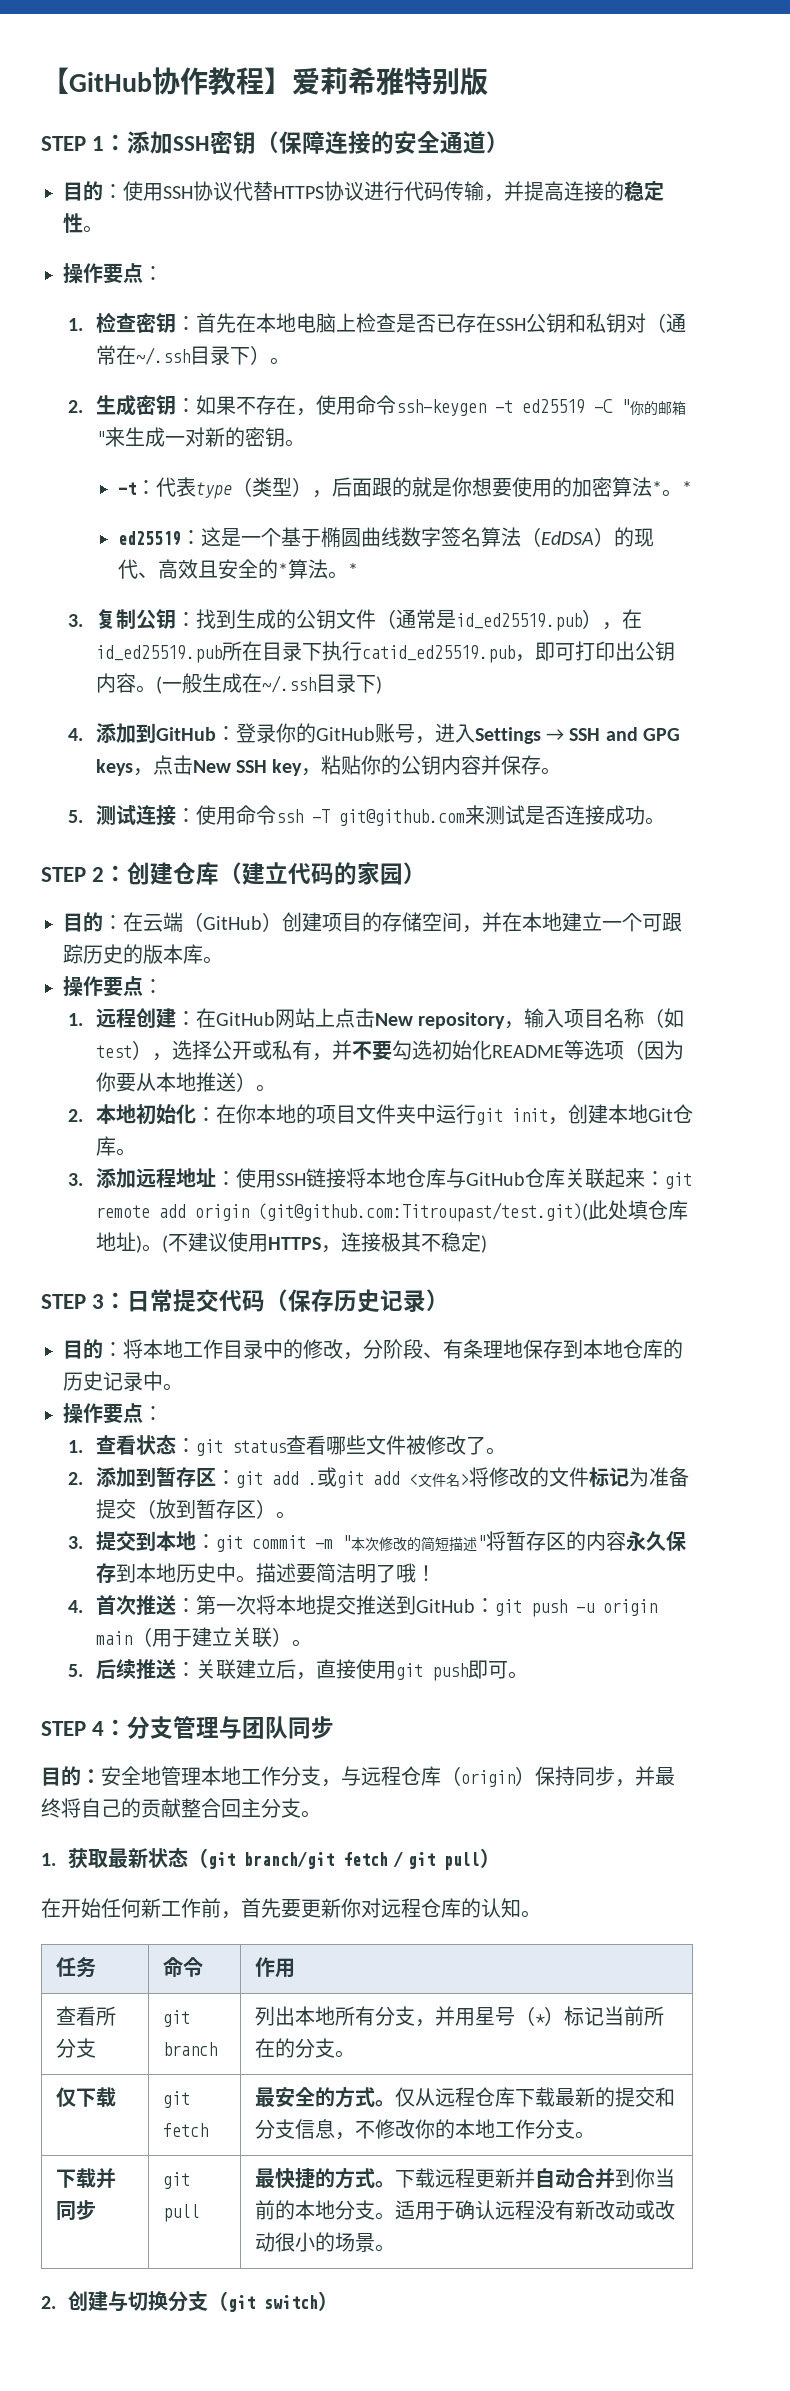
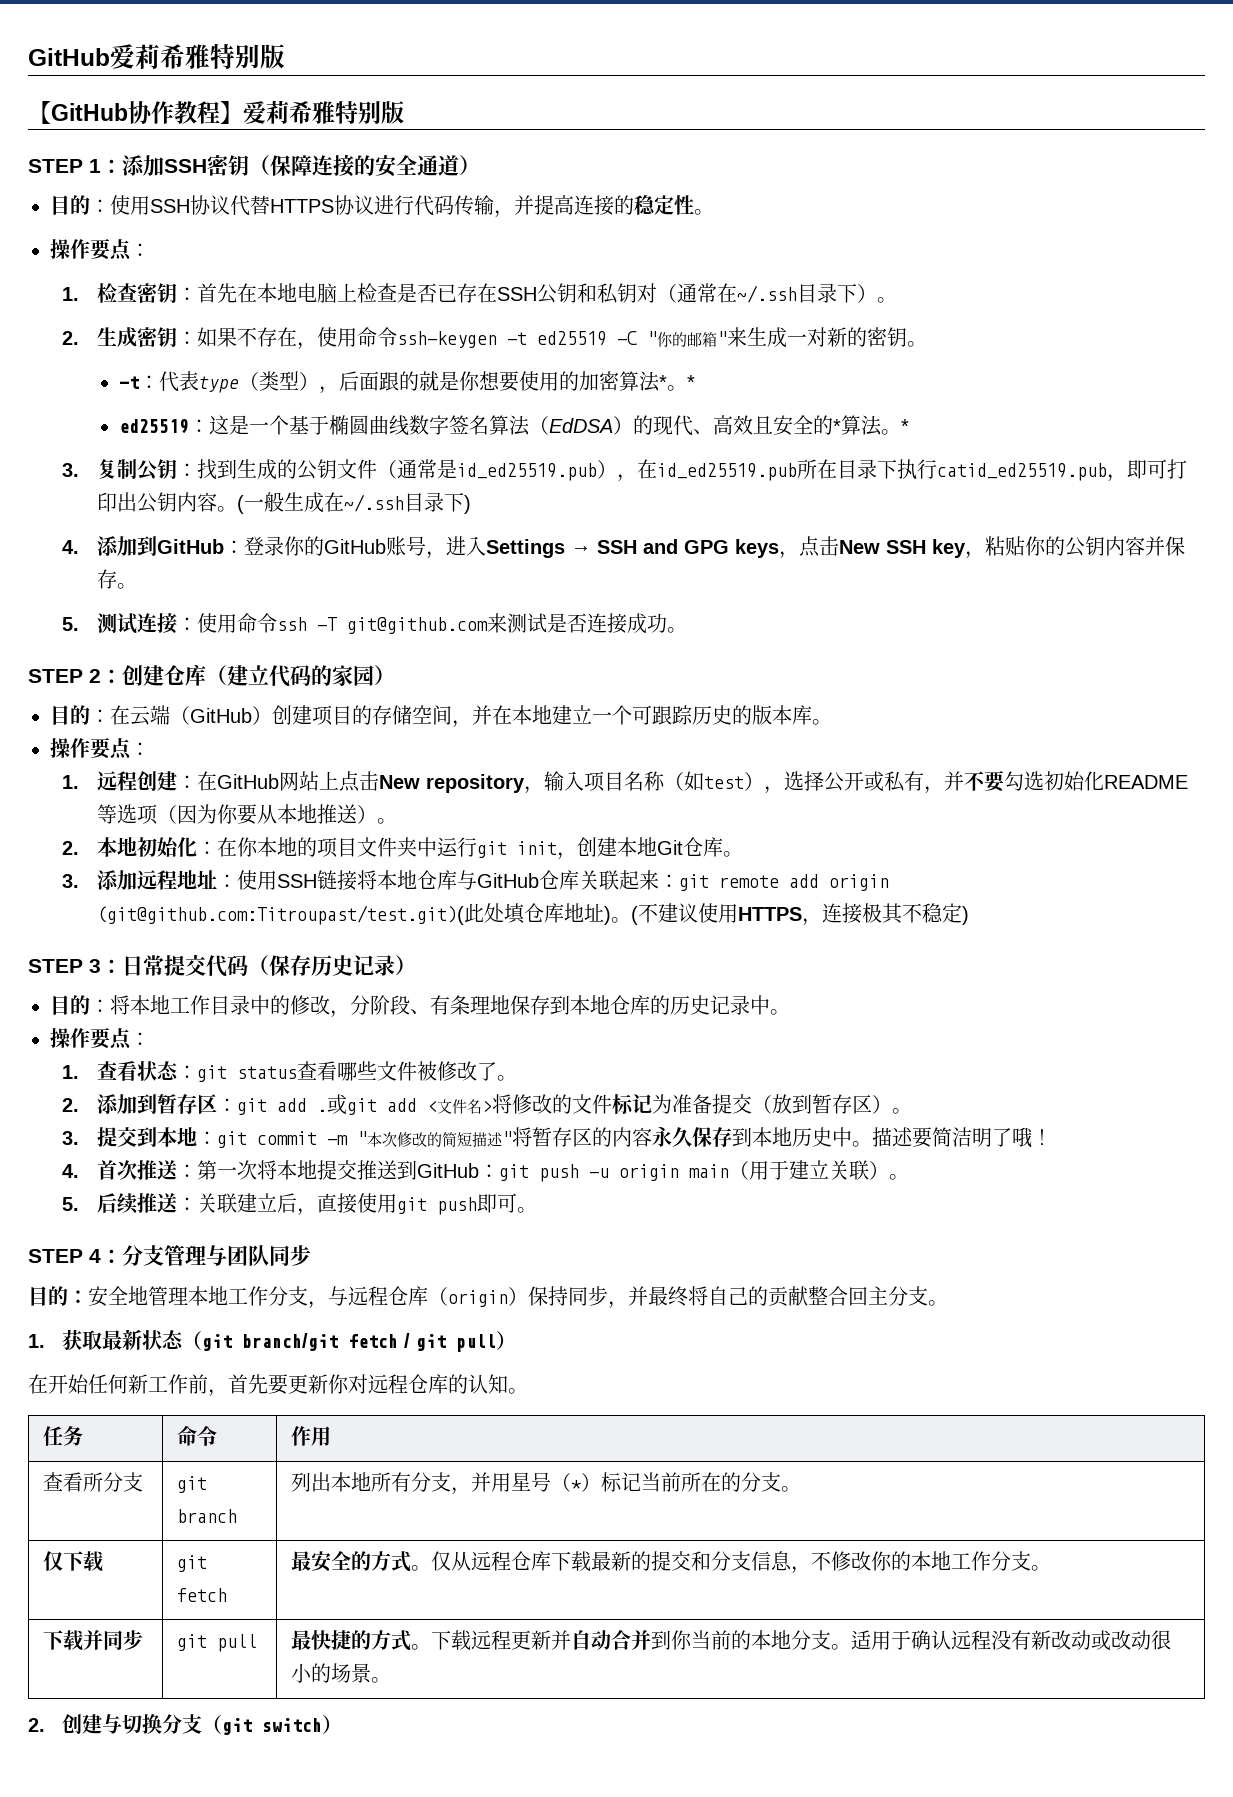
+ GitHub爱莉希雅特别版

